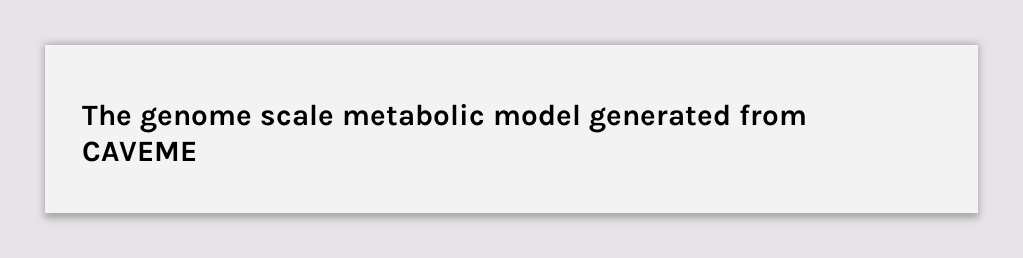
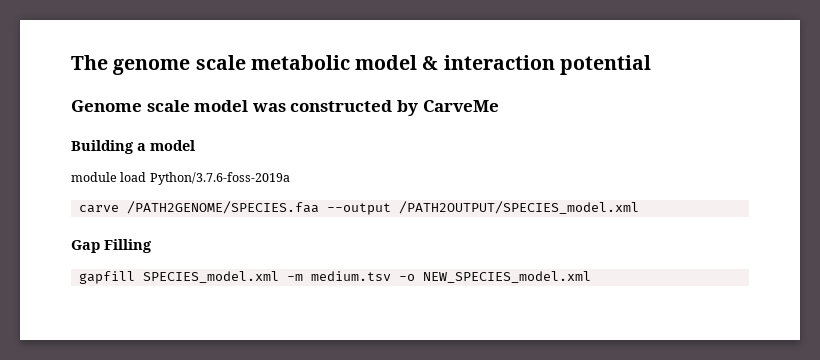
- The genome scale metabolic model generated from CAVEME
+ The genome scale metabolic model & interaction potential
+ Genome scale model was constructed by CarveMe
+ Building a model
+ module load Python/3.7.6-foss-2019a
+ carve /PATH2GENOME/SPECIES.faa --output /PATH2OUTPUT/SPECIES_model.xml
+ Gap Filling
+ gapfill SPECIES_model.xml -m medium.tsv -o NEW_SPECIES_model.xml

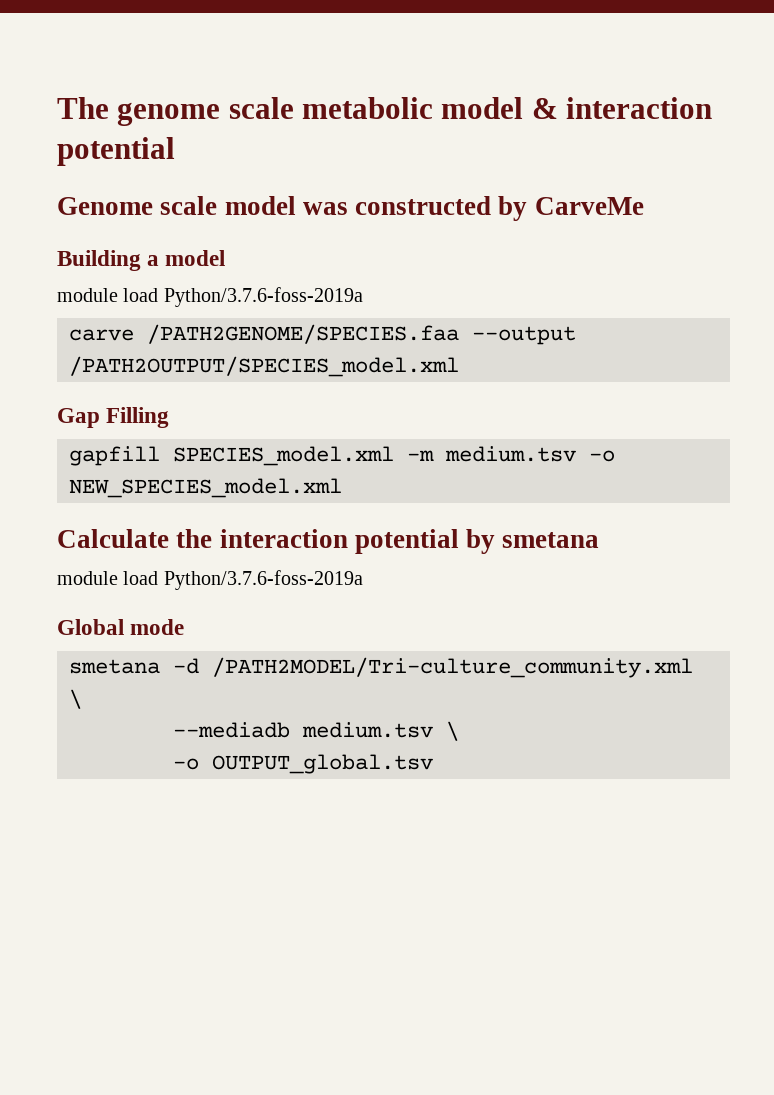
+ Calculate the interaction potential by smetana
+ module load Python/3.7.6-foss-2019a
+ Global mode
+ smetana -d /PATH2MODEL/Tri-culture_community.xml \
+ --mediadb medium.tsv \
+ -o OUTPUT_global.tsv

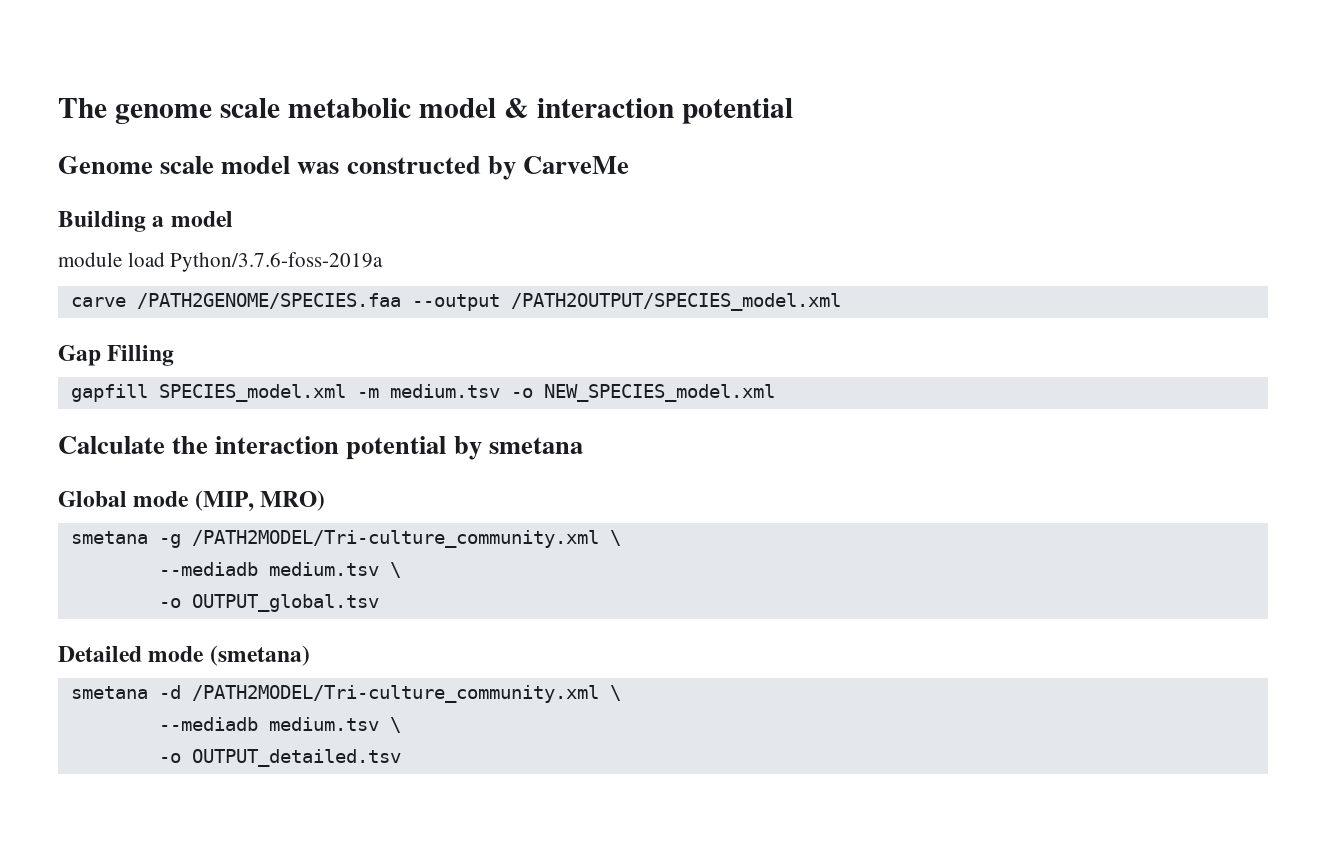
  Calculate the interaction potential by smetana
- module load Python/3.7.6-foss-2019a
- Global mode
+ Global mode (MIP, MRO)
+ smetana -g /PATH2MODEL/Tri-culture_community.xml \
+ --mediadb medium.tsv \
+ -o OUTPUT_global.tsv
+ Detailed mode (smetana)
- -o OUTPUT_global.tsv
+ -o OUTPUT_detailed.tsv

